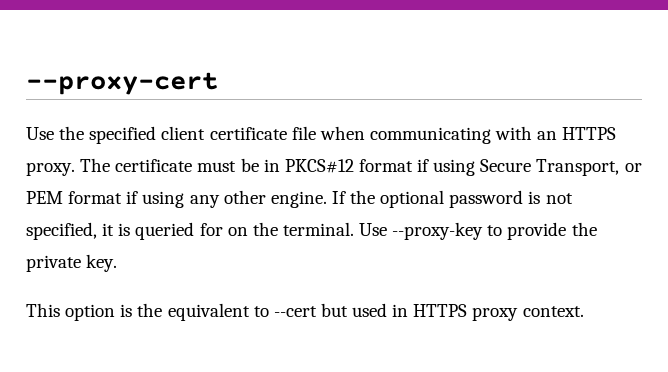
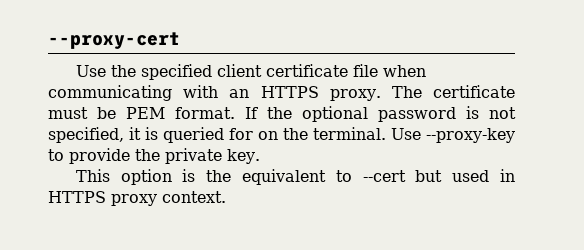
- The certificate must be in PKCS#12 format if using Secure Transport, or PEM format if using any other engine.
+ The certificate must be PEM format.

